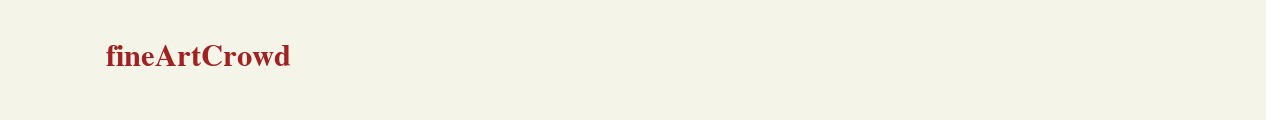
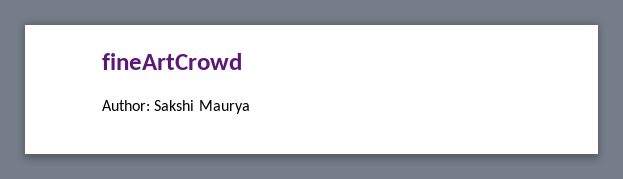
+ Author: Sakshi Maurya

